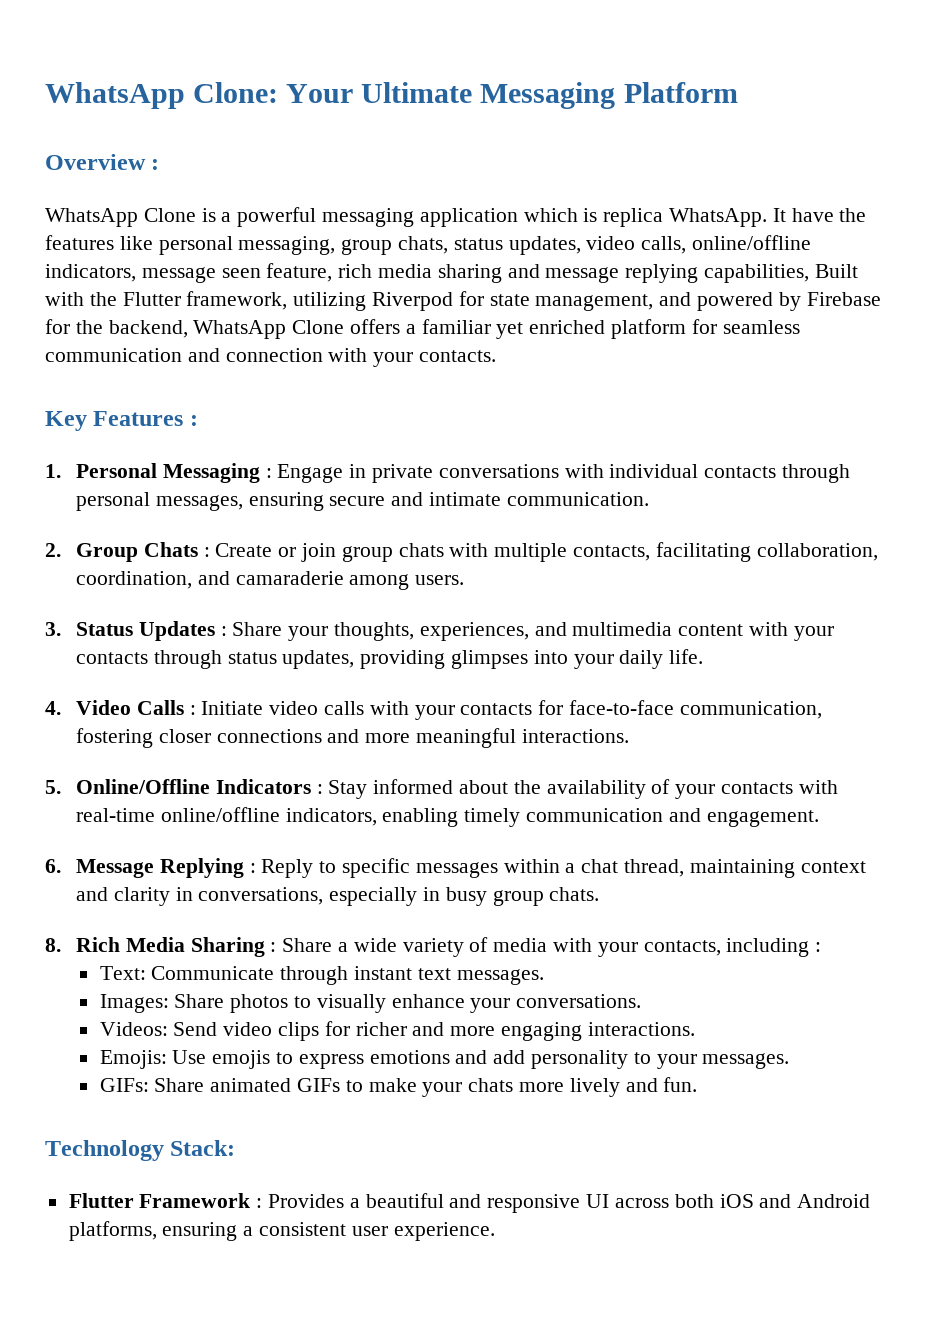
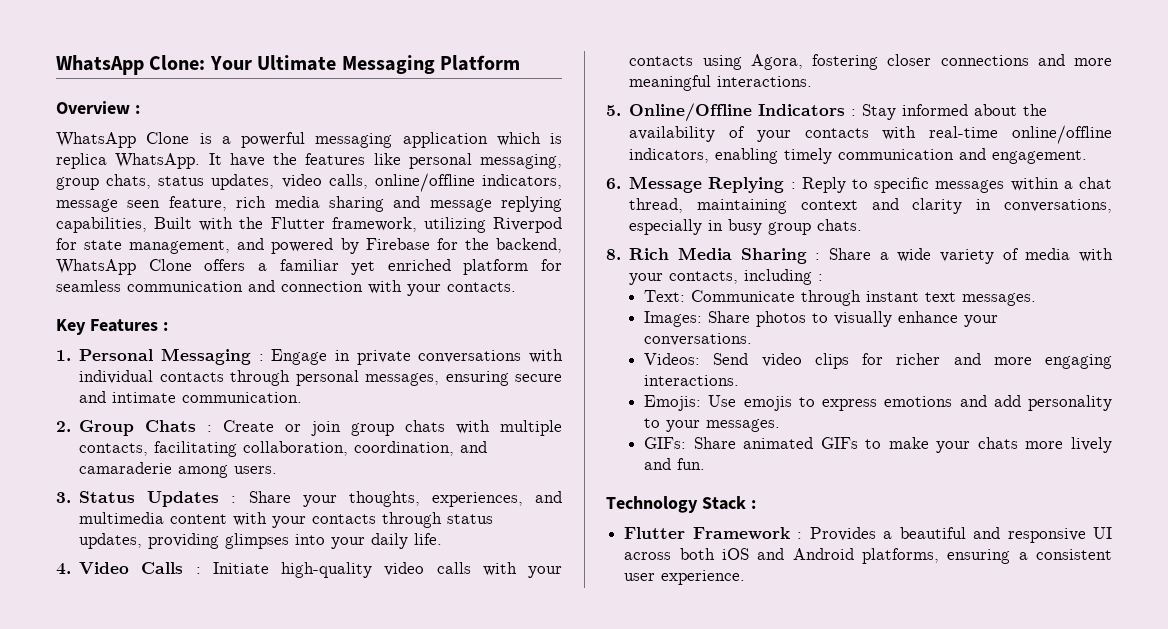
- 4. Video Calls : Initiate video calls with your contacts for face-to-face communication, fostering closer connections and more meaningful interactions.
+ 4. Video Calls : Initiate high-quality video calls with your contacts using Agora, fostering closer connections and more meaningful interactions.
- Technology Stack:
+ Technology Stack :

